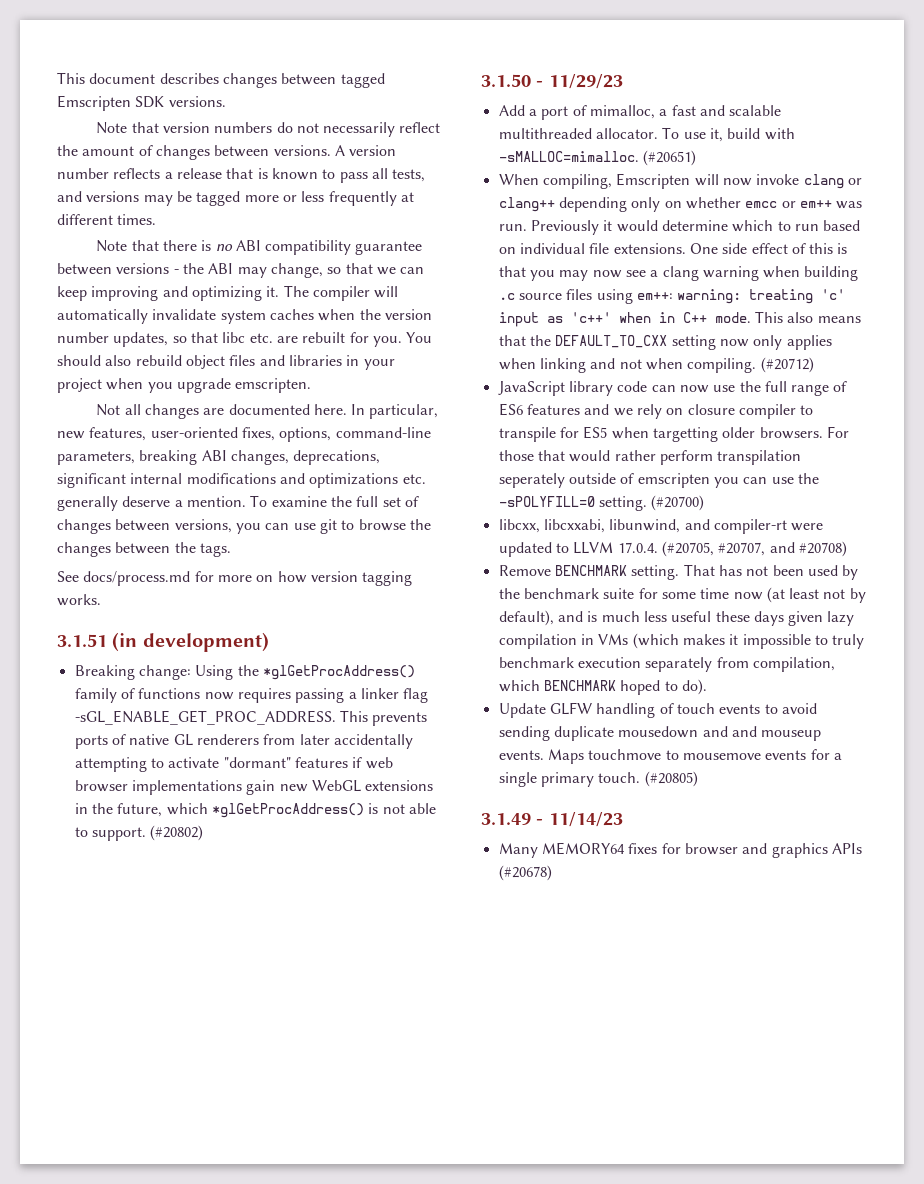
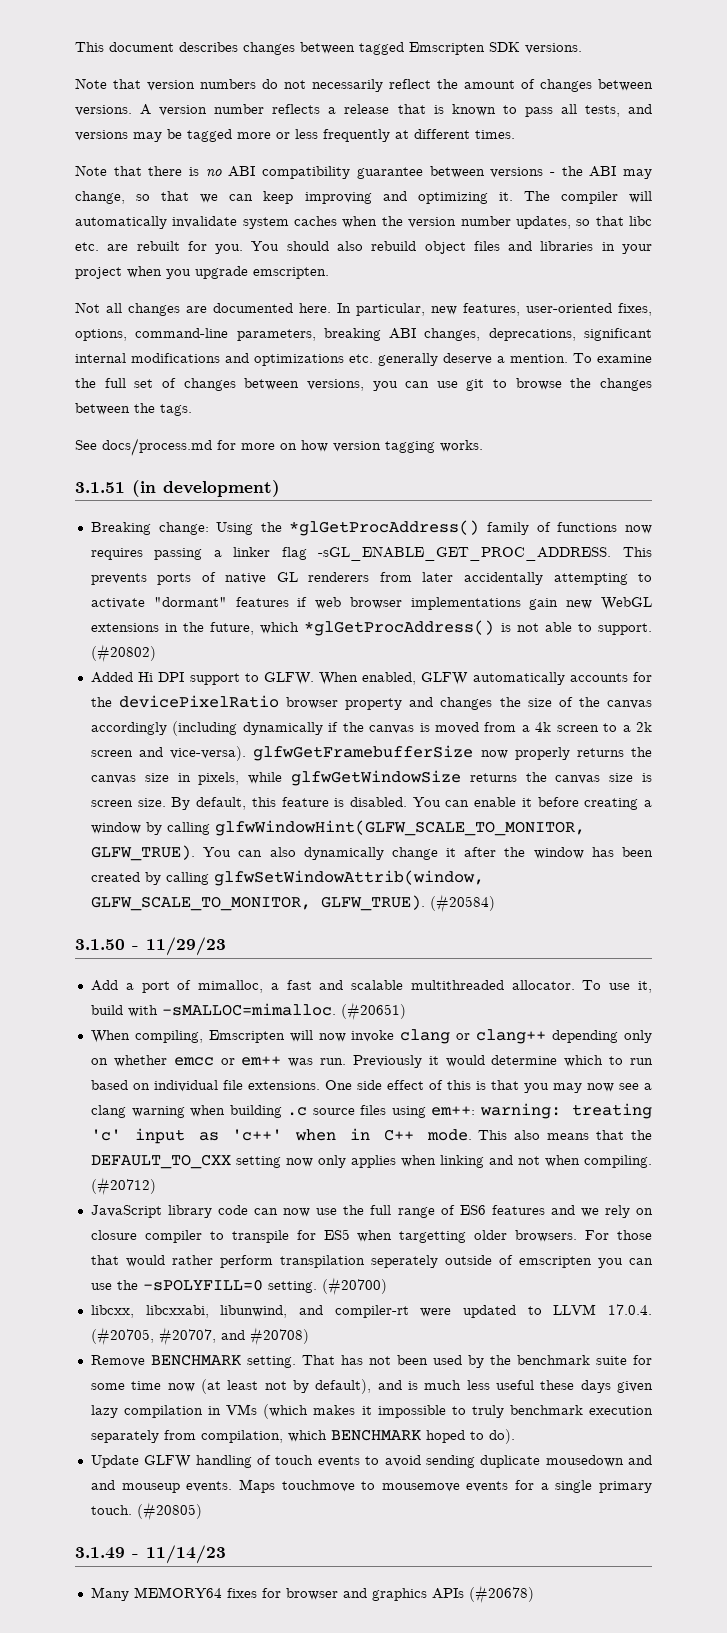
+ Added Hi DPI support to GLFW. When enabled, GLFW automatically accounts for the devicePixelRatio browser property and changes the size of the canvas accordingly (including dynamically if the canvas is moved from a 4k screen to a 2k screen and vice-versa). glfwGetFramebufferSize now properly returns the canvas size in pixels, while glfwGetWindowSize returns the canvas size is screen size. By default, this feature is disabled. You can enable it before creating a window by calling glfwWindowHint(GLFW_SCALE_TO_MONITOR, GLFW_TRUE). You can also dynamically change it after the window has been created by calling glfwSetWindowAttrib(window, GLFW_SCALE_TO_MONITOR, GLFW_TRUE). (#20584)

